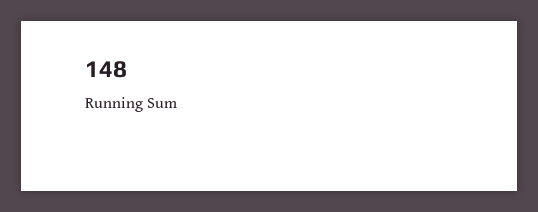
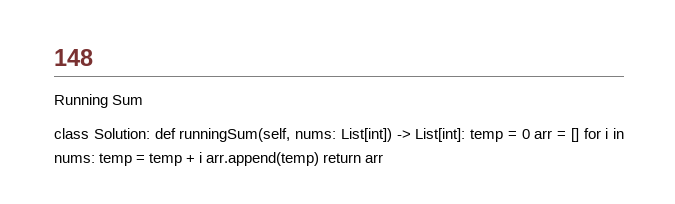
+ class Solution: def runningSum(self, nums: List[int]) -> List[int]: temp = 0 arr = [] for i in nums: temp = temp + i arr.append(temp) return arr

